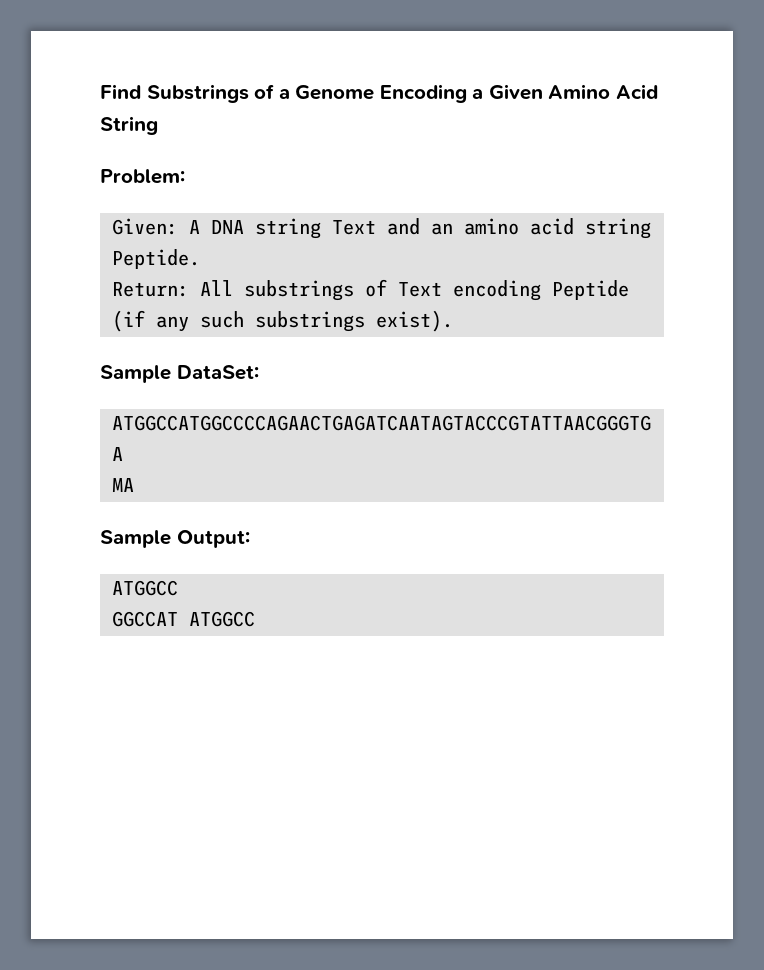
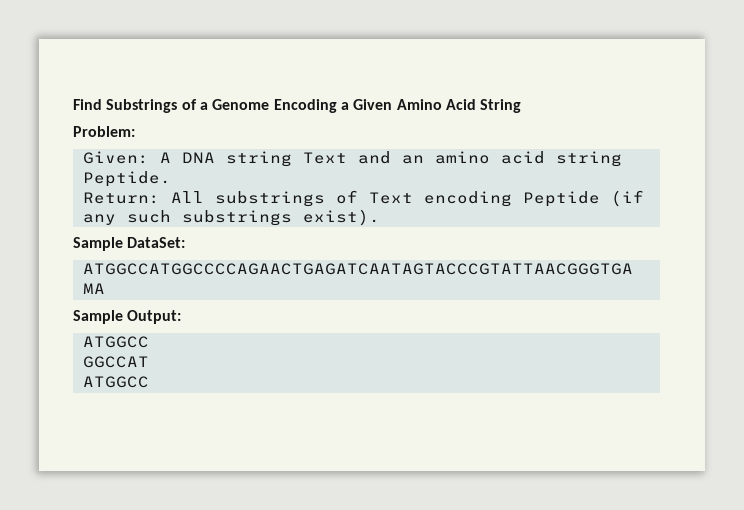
- GGCCAT ATGGCC
+ GGCCAT
+ ATGGCC

